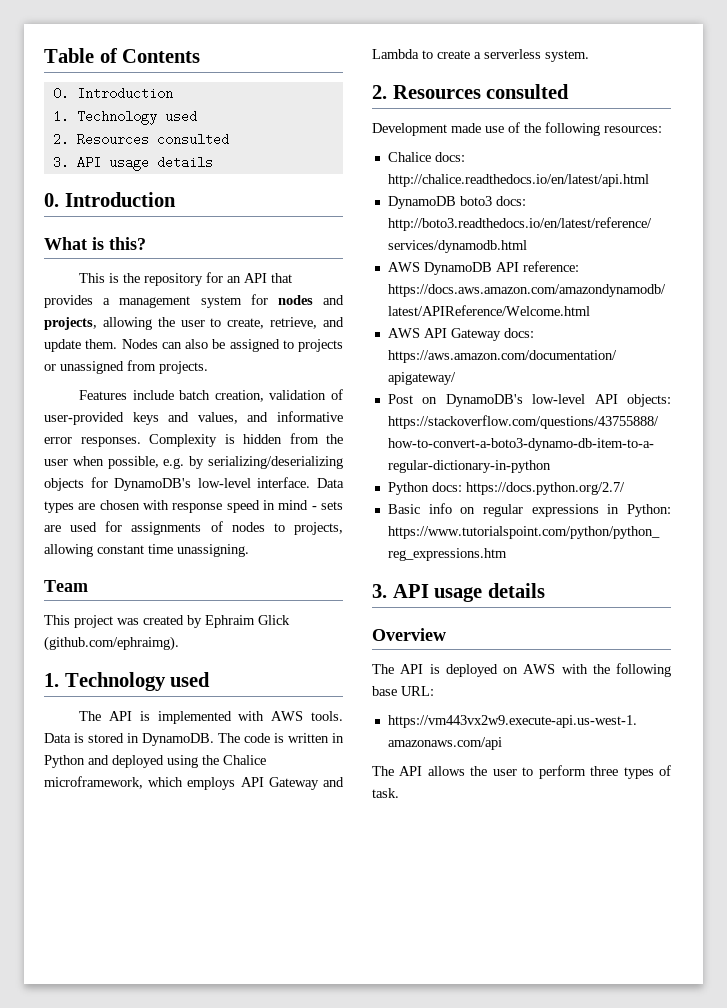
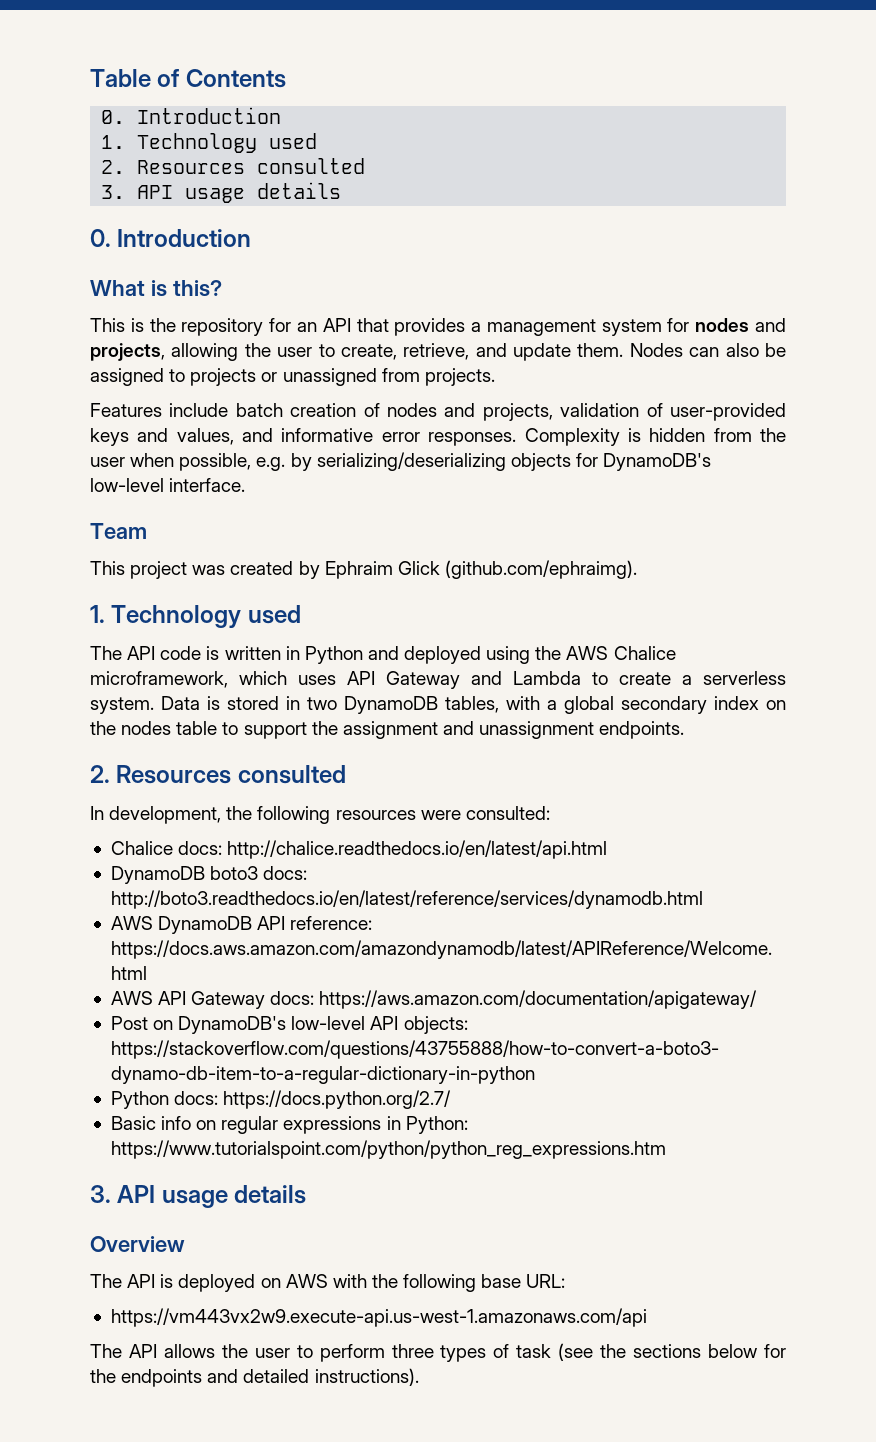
- Features include batch creation, validation of user-provided keys and values, and informative error responses.
+ Features include batch creation of nodes and projects, validation of user-provided keys and values, and informative error responses.
- Data types are chosen with response speed in mind - sets are used for assignments of nodes to projects, allowing constant time unassigning.
- The API is implemented with AWS tools. Data is stored in DynamoDB. The code is written in Python and deployed using the Chalice microframework, which employs API Gateway and Lambda to create a serverless system.
+ The API code is written in Python and deployed using the AWS Chalice microframework, which uses API Gateway and Lambda to create a serverless system. Data is stored in two DynamoDB tables, with a global secondary index on the nodes table to support the assignment and unassignment endpoints.
  2. Resources consulted
- Development made use of the following resources:
+ In development, the following resources were consulted:
- The API allows the user to perform three types of task.
+ The API allows the user to perform three types of task (see the sections below for the endpoints and detailed instructions).

